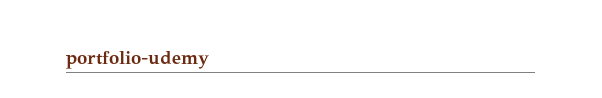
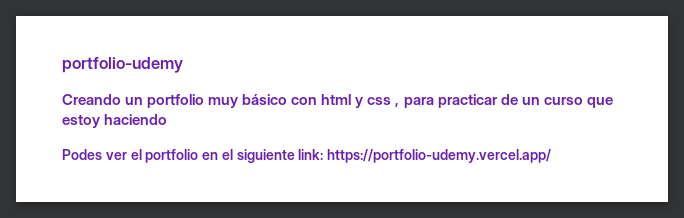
+ Creando un portfolio muy básico con html y css , para practicar de un curso que estoy haciendo
+ Podes ver el portfolio en el siguiente link: https://portfolio-udemy.vercel.app/

